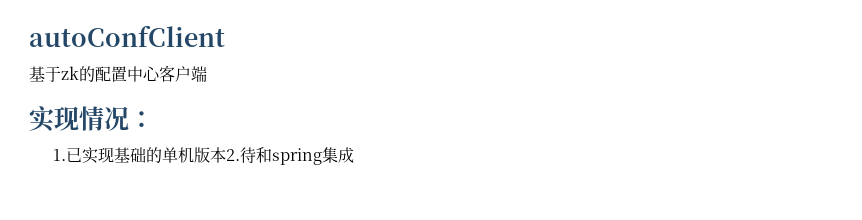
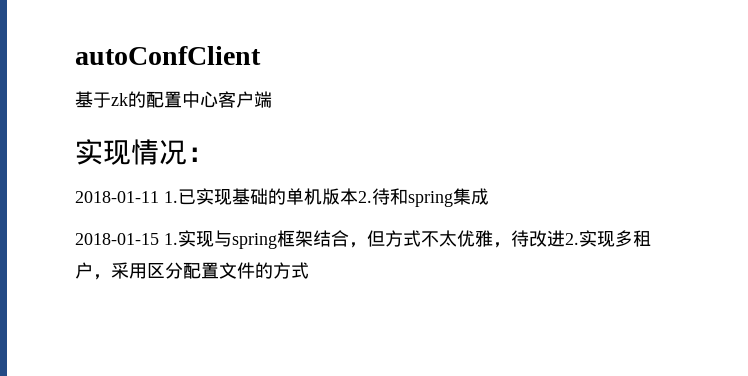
- 1.已实现基础的单机版本2.待和spring集成
+ 2018-01-11 1.已实现基础的单机版本2.待和spring集成
+ 2018-01-15 1.实现与spring框架结合，但方式不太优雅，待改进2.实现多租户，采用区分配置文件的方式

